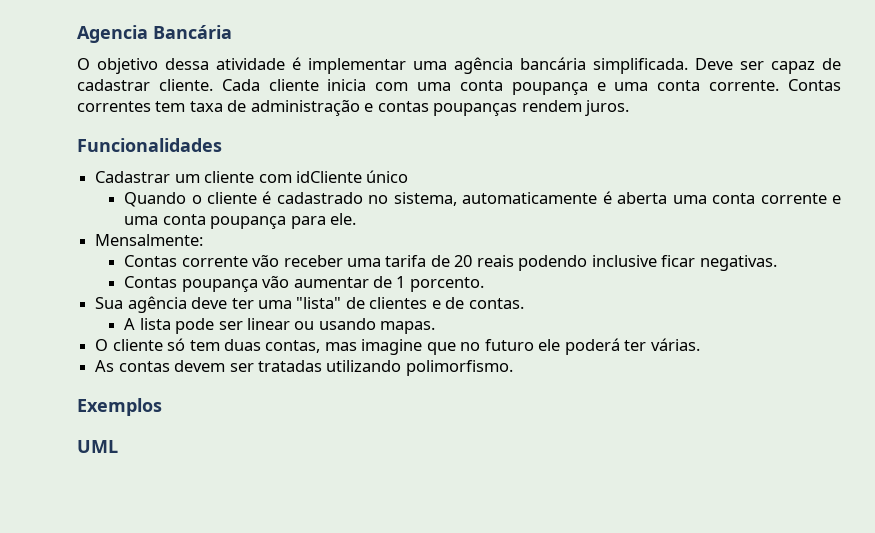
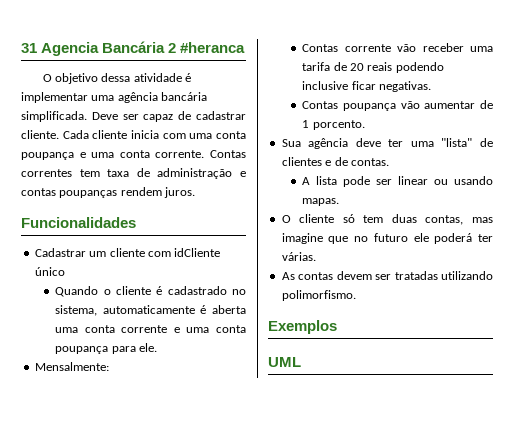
- Agencia Bancária
+ 31 Agencia Bancária 2 #heranca

